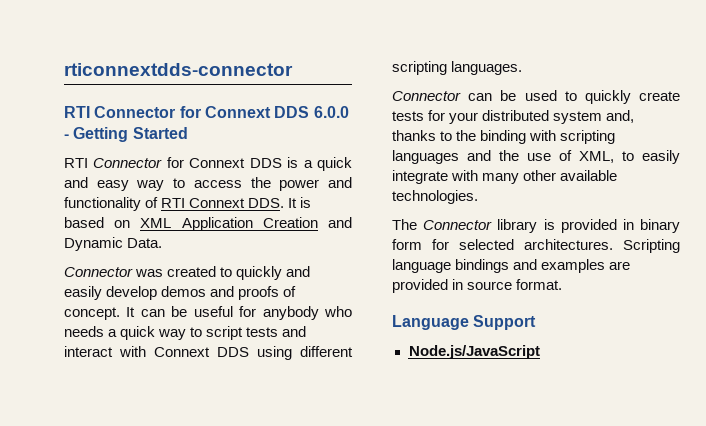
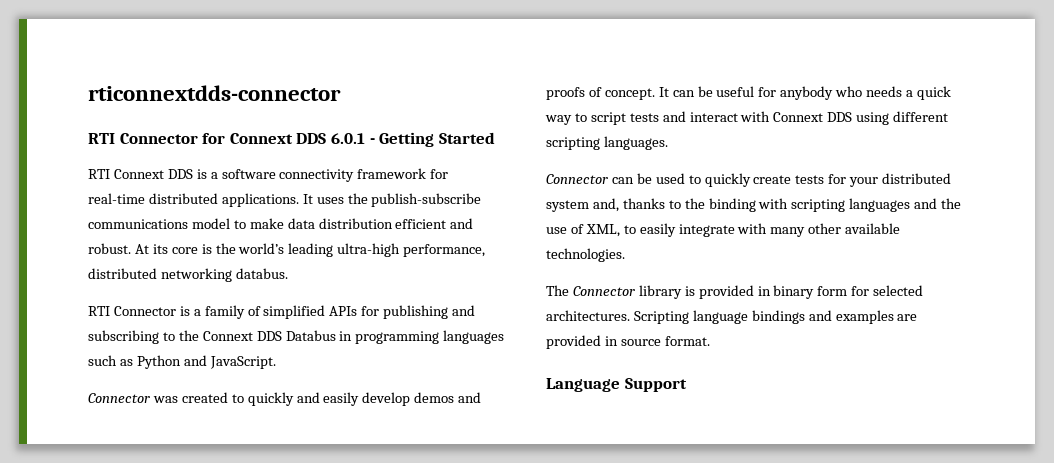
- RTI Connector for Connext DDS 6.0.0 - Getting Started
+ RTI Connector for Connext DDS 6.0.1 - Getting Started
- RTI Connector for Connext DDS is a quick and easy way to access the power and functionality of RTI Connext DDS. It is based on XML Application Creation and Dynamic Data.
+ RTI Connext DDS is a software connectivity framework for real-time distributed applications. It uses the publish-subscribe communications model to make data distribution efficient and robust. At its core is the world’s leading ultra-high performance, distributed networking databus.
+ RTI Connector is a family of simplified APIs for publishing and subscribing to the Connext DDS Databus in programming languages such as Python and JavaScript.
- Node.js/JavaScript

